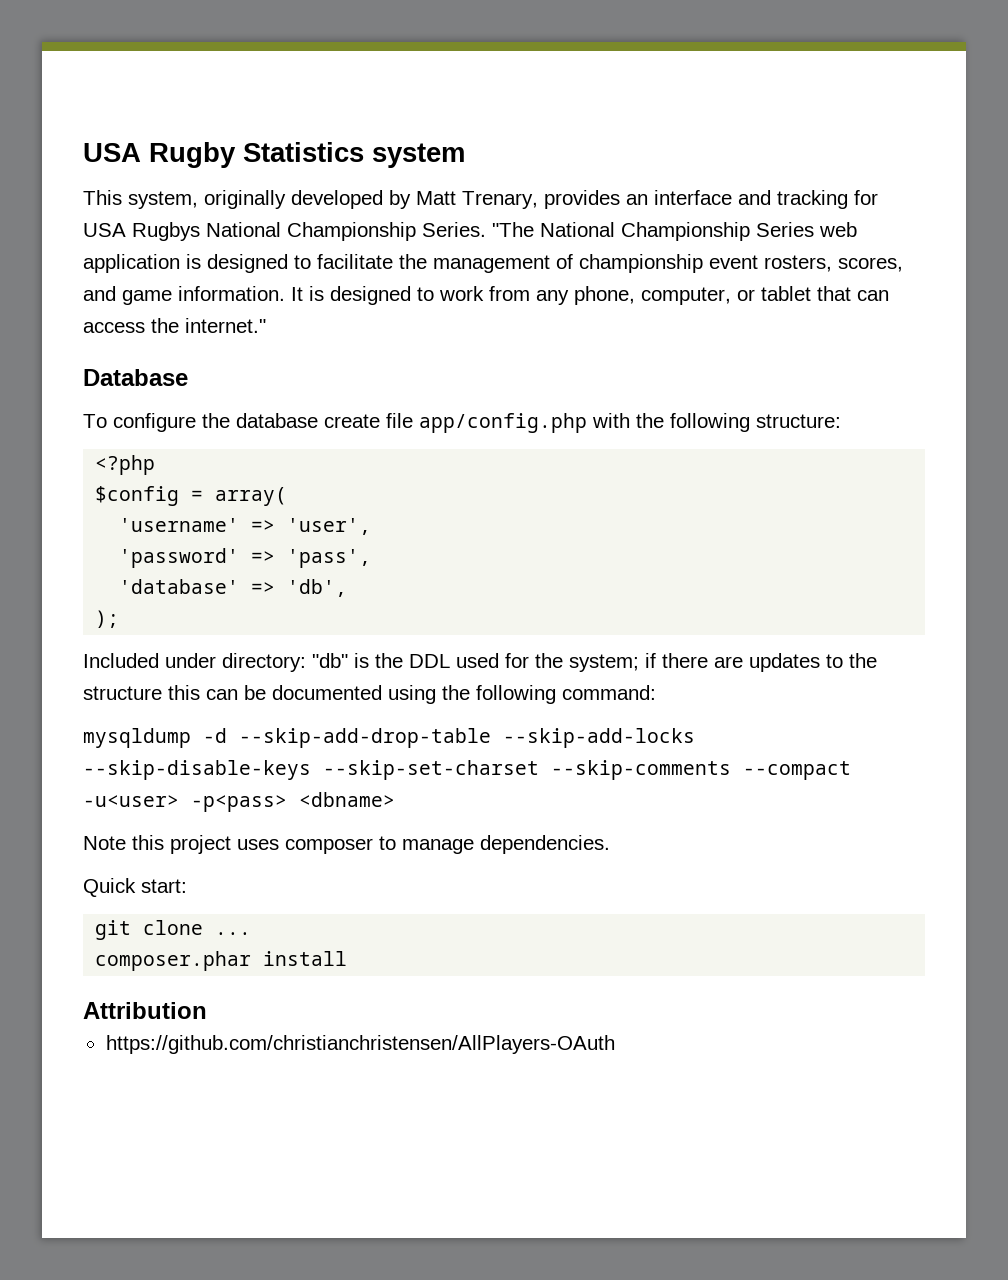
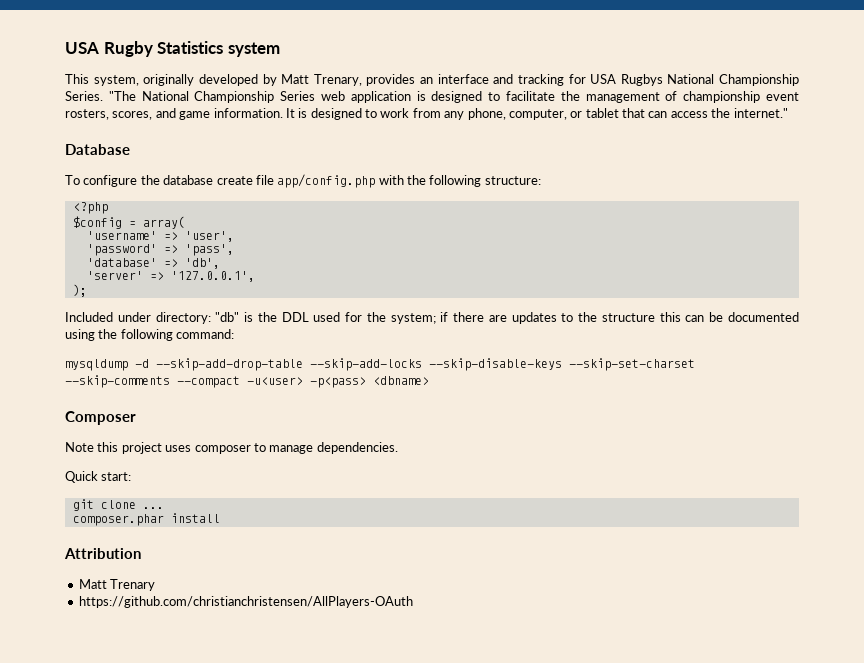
+ 'server' => '127.0.0.1',
+ Composer
+ Matt Trenary

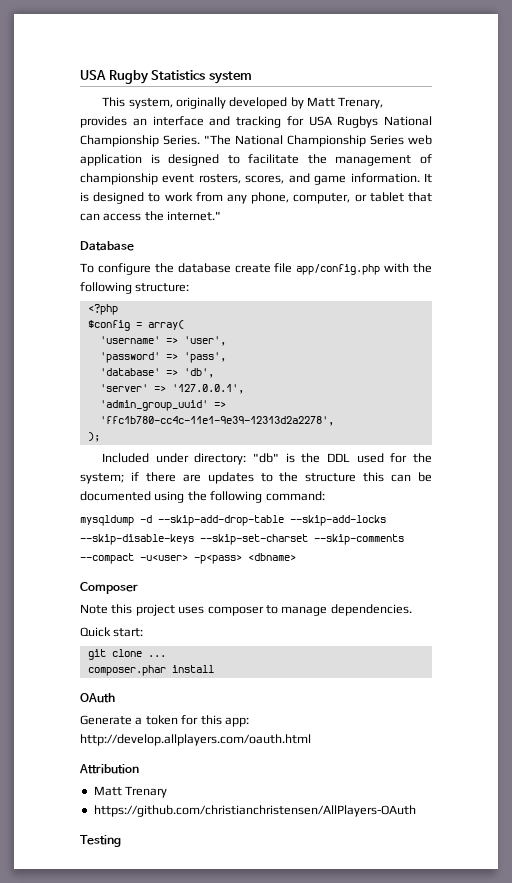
+ 'admin_group_uuid' => 'ffc1b780-cc4c-11e1-9e39-12313d2a2278',
+ OAuth
+ Generate a token for this app: http://develop.allplayers.com/oauth.html
+ Testing

